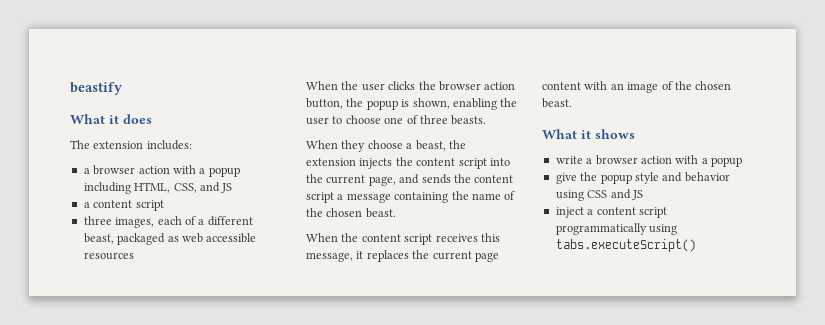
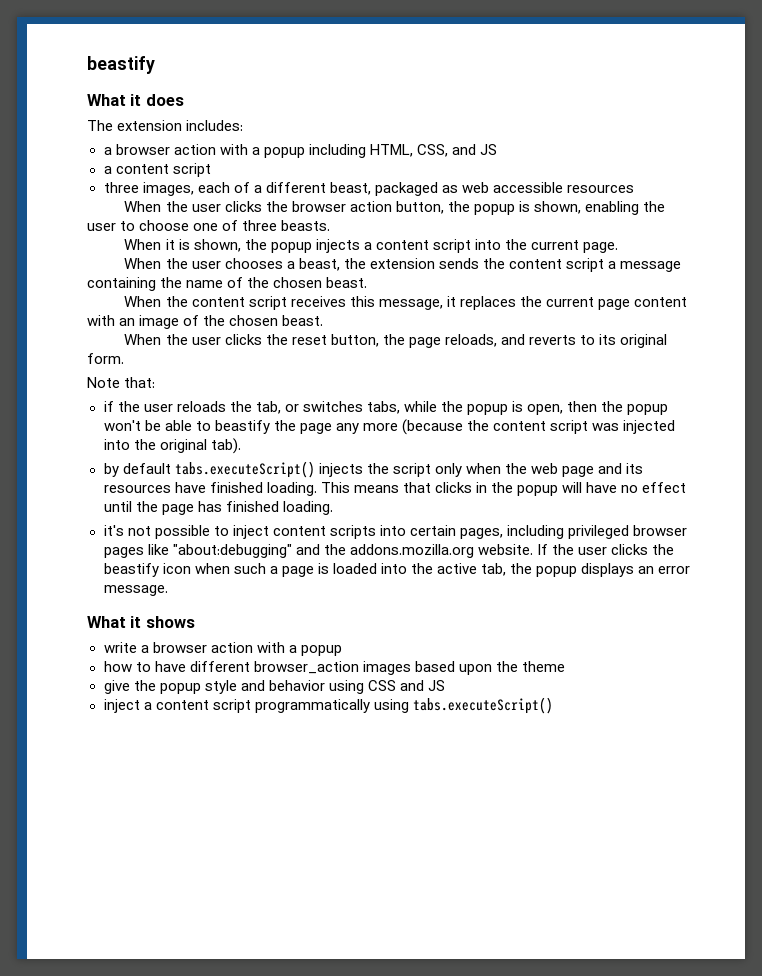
- When they choose a beast, the extension injects the content script into the current page, and sends the content script a message containing the name of the chosen beast.
+ When it is shown, the popup injects a content script into the current page.
+ When the user chooses a beast, the extension sends the content script a message containing the name of the chosen beast.
+ When the user clicks the reset button, the page reloads, and reverts to its original form.
+ Note that:
+ if the user reloads the tab, or switches tabs, while the popup is open, then the popup won't be able to beastify the page any more (because the content script was injected into the original tab).
+ by default tabs.executeScript() injects the script only when the web page and its resources have finished loading. This means that clicks in the popup will have no effect until the page has finished loading.
+ it's not possible to inject content scripts into certain pages, including privileged browser pages like "about:debugging" and the addons.mozilla.org website. If the user clicks the beastify icon when such a page is loaded into the active tab, the popup displays an error message.
+ how to have different browser_action images based upon the theme

